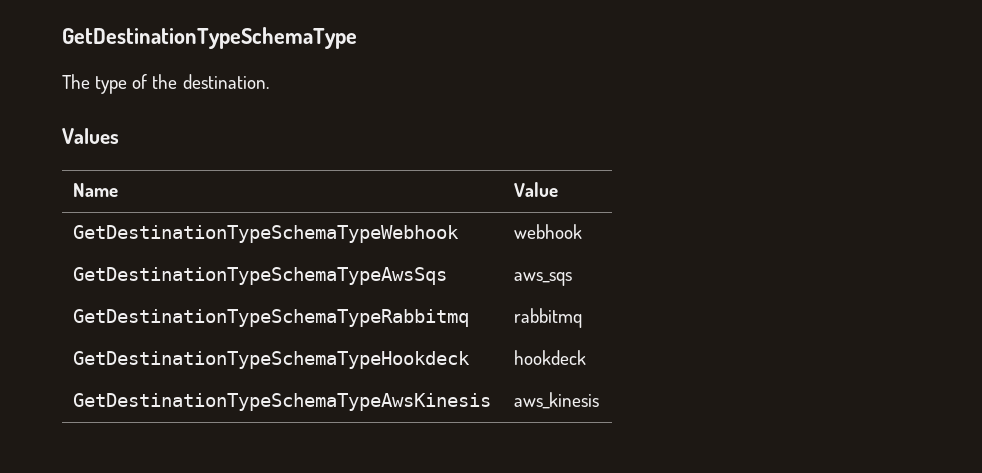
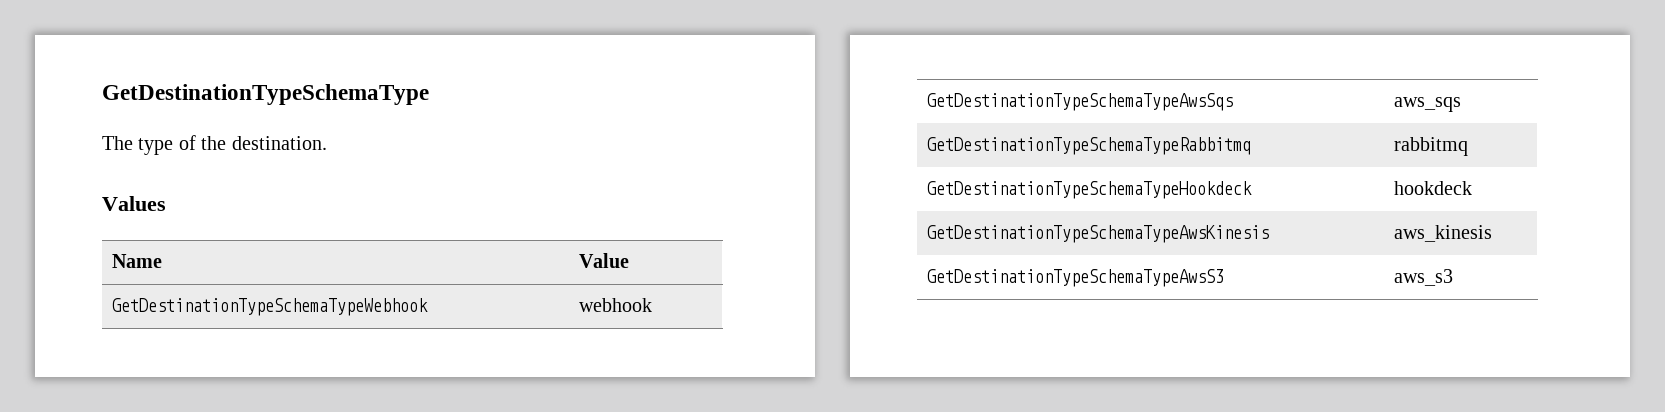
+ GetDestinationTypeSchemaTypeAwsS3 | aws_s3

